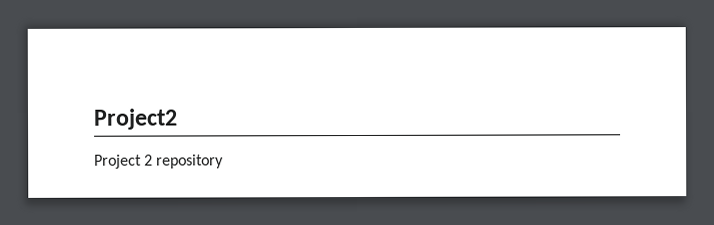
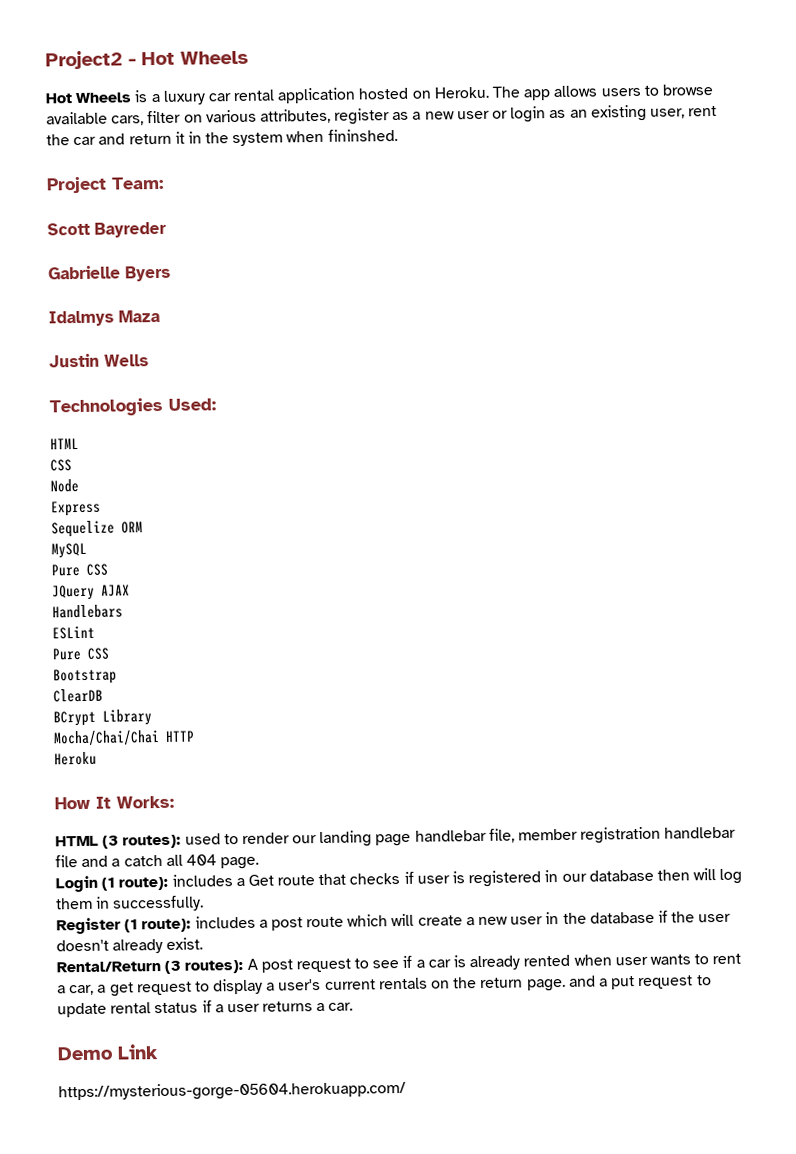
- Project2
- Project 2 repository
+ Project2 - Hot Wheels
+ Hot Wheels is a luxury car rental application hosted on Heroku. The app allows users to browse available cars, filter on various attributes, register as a new user or login as an existing user, rent the car and return it in the system when fininshed.
+ Project Team:
+ Scott Bayreder
+ Gabrielle Byers
+ Idalmys Maza
+ Justin Wells
+ Technologies Used:
+ HTML
+ CSS
+ Node
+ Express
+ Sequelize ORM
+ MySQL
+ Pure CSS
+ JQuery AJAX
+ Handlebars
+ ESLint
+ Pure CSS
+ Bootstrap
+ ClearDB
+ BCrypt Library
+ Mocha/Chai/Chai HTTP
+ Heroku
+ How It Works:
+ HTML (3 routes): used to render our landing page handlebar file, member registration handlebar file and a catch all 404 page.
+ Login (1 route): includes a Get route that checks if user is registered in our database then will log them in successfully.
+ Register (1 route): includes a post route which will create a new user in the database if the user doesn't already exist.
+ Rental/Return (3 routes): A post request to see if a car is already rented when user wants to rent a car, a get request to display a user's current rentals on the return page. and a put request to update rental status if a user returns a car.
+ Demo Link
+ https://mysterious-gorge-05604.herokuapp.com/

